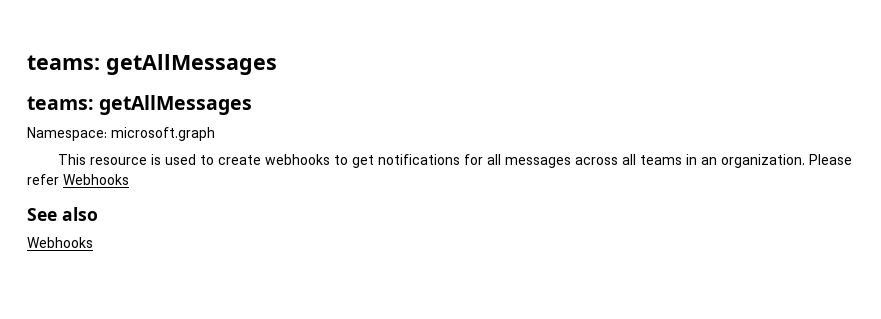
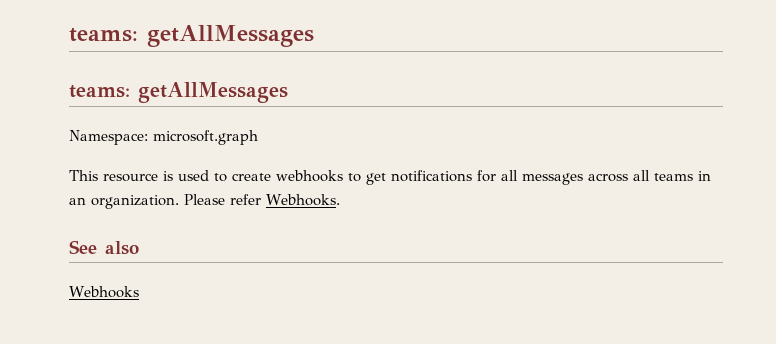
- Please refer Webhooks
+ Please refer Webhooks.

